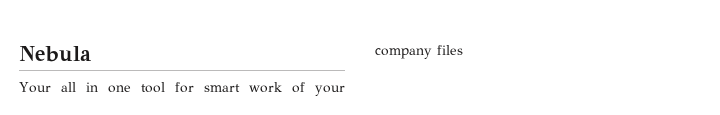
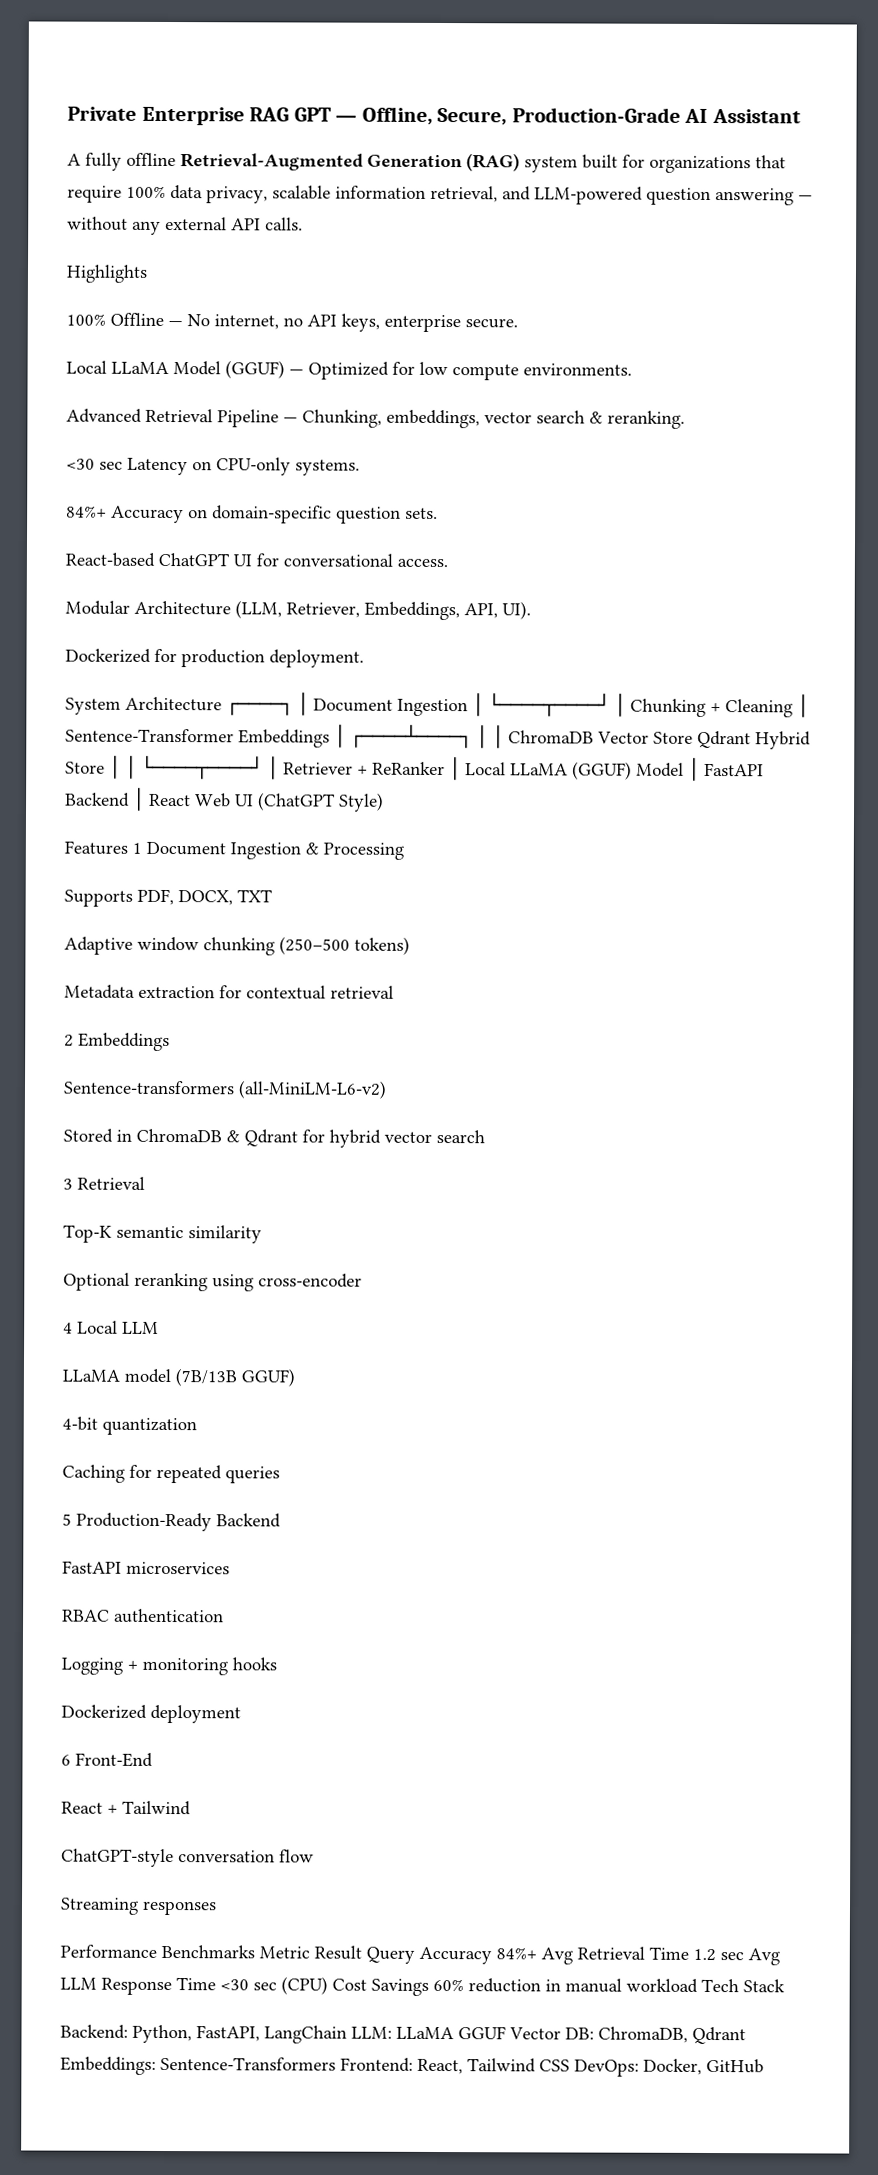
- Nebula
- Your all in one tool for smart work of your company files
+ Private Enterprise RAG GPT — Offline, Secure, Production-Grade AI Assistant
+ A fully offline Retrieval-Augmented Generation (RAG) system built for organizations that require 100% data privacy, scalable information retrieval, and LLM-powered question answering — without any external API calls.
+ Highlights
+ 100% Offline — No internet, no API keys, enterprise secure.
+ Local LLaMA Model (GGUF) — Optimized for low compute environments.
+ Advanced Retrieval Pipeline — Chunking, embeddings, vector search & reranking.
+ <30 sec Latency on CPU-only systems.
+ 84%+ Accuracy on domain-specific question sets.
+ React-based ChatGPT UI for conversational access.
+ Modular Architecture (LLM, Retriever, Embeddings, API, UI).
+ Dockerized for production deployment.
+ System Architecture ┌────┐ │ Document Ingestion │ └────┬────┘ │ Chunking + Cleaning │ Sentence-Transformer Embeddings │ ┌────┴────┐ │ │ ChromaDB Vector Store Qdrant Hybrid Store │ │ └────┬────┘ │ Retriever + ReRanker │ Local LLaMA (GGUF) Model │ FastAPI Backend │ React Web UI (ChatGPT Style)
+ Features 1 Document Ingestion & Processing
+ Supports PDF, DOCX, TXT
+ Adaptive window chunking (250–500 tokens)
+ Metadata extraction for contextual retrieval
+ 2 Embeddings
+ Sentence-transformers (all-MiniLM-L6-v2)
+ Stored in ChromaDB & Qdrant for hybrid vector search
+ 3 Retrieval
+ Top-K semantic similarity
+ Optional reranking using cross-encoder
+ 4 Local LLM
+ LLaMA model (7B/13B GGUF)
+ 4-bit quantization
+ Caching for repeated queries
+ 5 Production-Ready Backend
+ FastAPI microservices
+ RBAC authentication
+ Logging + monitoring hooks
+ Dockerized deployment
+ 6 Front-End
+ React + Tailwind
+ ChatGPT-style conversation flow
+ Streaming responses
+ Performance Benchmarks Metric Result Query Accuracy 84%+ Avg Retrieval Time 1.2 sec Avg LLM Response Time <30 sec (CPU) Cost Savings 60% reduction in manual workload Tech Stack
+ Backend: Python, FastAPI, LangChain LLM: LLaMA GGUF Vector DB: ChromaDB, Qdrant Embeddings: Sentence-Transformers Frontend: React, Tailwind CSS DevOps: Docker, GitHub

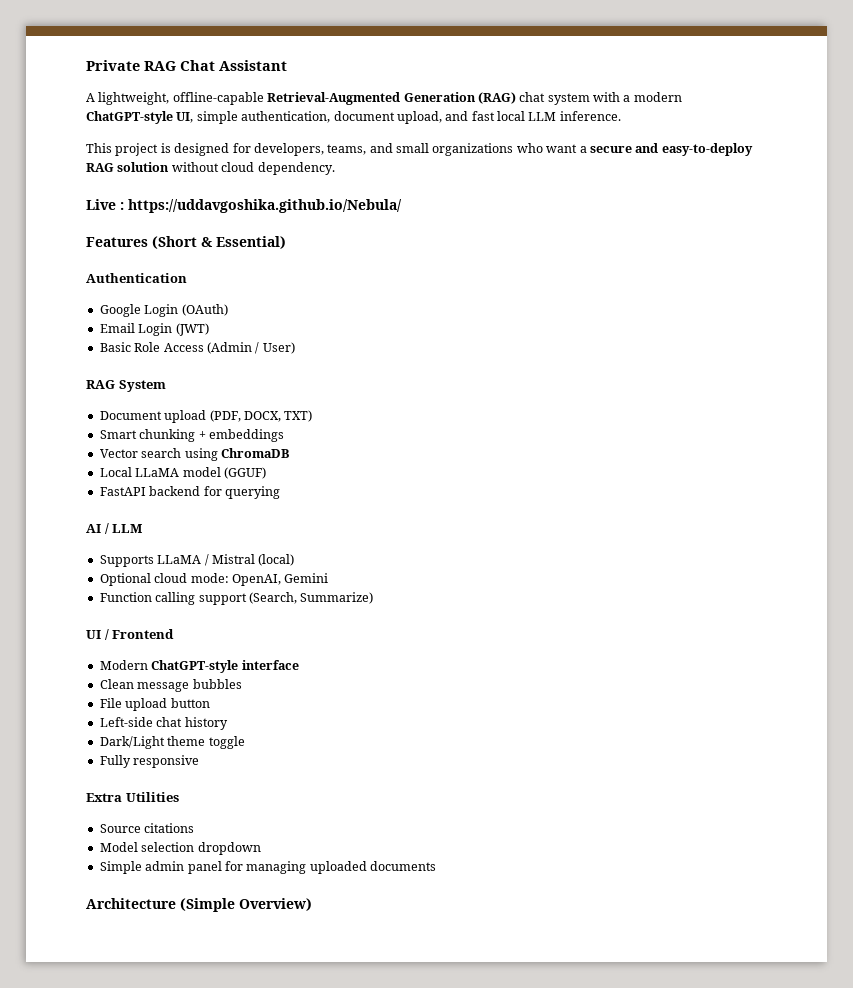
- Private Enterprise RAG GPT — Offline, Secure, Production-Grade AI Assistant
+ Private RAG Chat Assistant
- A fully offline Retrieval-Augmented Generation (RAG) system built for organizations that require 100% data privacy, scalable information retrieval, and LLM-powered question answering — without any external API calls.
- Highlights
- 100% Offline — No internet, no API keys, enterprise secure.
- Local LLaMA Model (GGUF) — Optimized for low compute environments.
- Advanced Retrieval Pipeline — Chunking, embeddings, vector search & reranking.
- <30 sec Latency on CPU-only systems.
- 84%+ Accuracy on domain-specific question sets.
- React-based ChatGPT UI for conversational access.
- Modular Architecture (LLM, Retriever, Embeddings, API, UI).
- Dockerized for production deployment.
- System Architecture ┌────┐ │ Document Ingestion │ └────┬────┘ │ Chunking + Cleaning │ Sentence-Transformer Embeddings │ ┌────┴────┐ │ │ ChromaDB Vector Store Qdrant Hybrid Store │ │ └────┬────┘ │ Retriever + ReRanker │ Local LLaMA (GGUF) Model │ FastAPI Backend │ React Web UI (ChatGPT Style)
- Features 1 Document Ingestion & Processing
- Supports PDF, DOCX, TXT
- Adaptive window chunking (250–500 tokens)
- Metadata extraction for contextual retrieval
- 2 Embeddings
- Sentence-transformers (all-MiniLM-L6-v2)
- Stored in ChromaDB & Qdrant for hybrid vector search
- 3 Retrieval
- Top-K semantic similarity
- Optional reranking using cross-encoder
- 4 Local LLM
- LLaMA model (7B/13B GGUF)
- 4-bit quantization
- Caching for repeated queries
- 5 Production-Ready Backend
- FastAPI microservices
- RBAC authentication
- Logging + monitoring hooks
- Dockerized deployment
- 6 Front-End
- React + Tailwind
- ChatGPT-style conversation flow
- Streaming responses
- Performance Benchmarks Metric Result Query Accuracy 84%+ Avg Retrieval Time 1.2 sec Avg LLM Response Time <30 sec (CPU) Cost Savings 60% reduction in manual workload Tech Stack
- Backend: Python, FastAPI, LangChain LLM: LLaMA GGUF Vector DB: ChromaDB, Qdrant Embeddings: Sentence-Transformers Frontend: React, Tailwind CSS DevOps: Docker, GitHub
+ A lightweight, offline-capable Retrieval-Augmented Generation (RAG) chat system with a modern ChatGPT-style UI, simple authentication, document upload, and fast local LLM inference.
+ This project is designed for developers, teams, and small organizations who want a secure and easy-to-deploy RAG solution without cloud dependency.
+ Live : https://uddavgoshika.github.io/Nebula/
+ Features (Short & Essential)
+ Authentication
+ Google Login (OAuth)
+ Email Login (JWT)
+ Basic Role Access (Admin / User)
+ RAG System
+ Document upload (PDF, DOCX, TXT)
+ Smart chunking + embeddings
+ Vector search using ChromaDB
+ Local LLaMA model (GGUF)
+ FastAPI backend for querying
+ AI / LLM
+ Supports LLaMA / Mistral (local)
+ Optional cloud mode: OpenAI, Gemini
+ Function calling support (Search, Summarize)
+ UI / Frontend
+ Modern ChatGPT-style interface
+ Clean message bubbles
+ File upload button
+ Left-side chat history
+ Dark/Light theme toggle
+ Fully responsive
+ Extra Utilities
+ Source citations
+ Model selection dropdown
+ Simple admin panel for managing uploaded documents
+ Architecture (Simple Overview)

